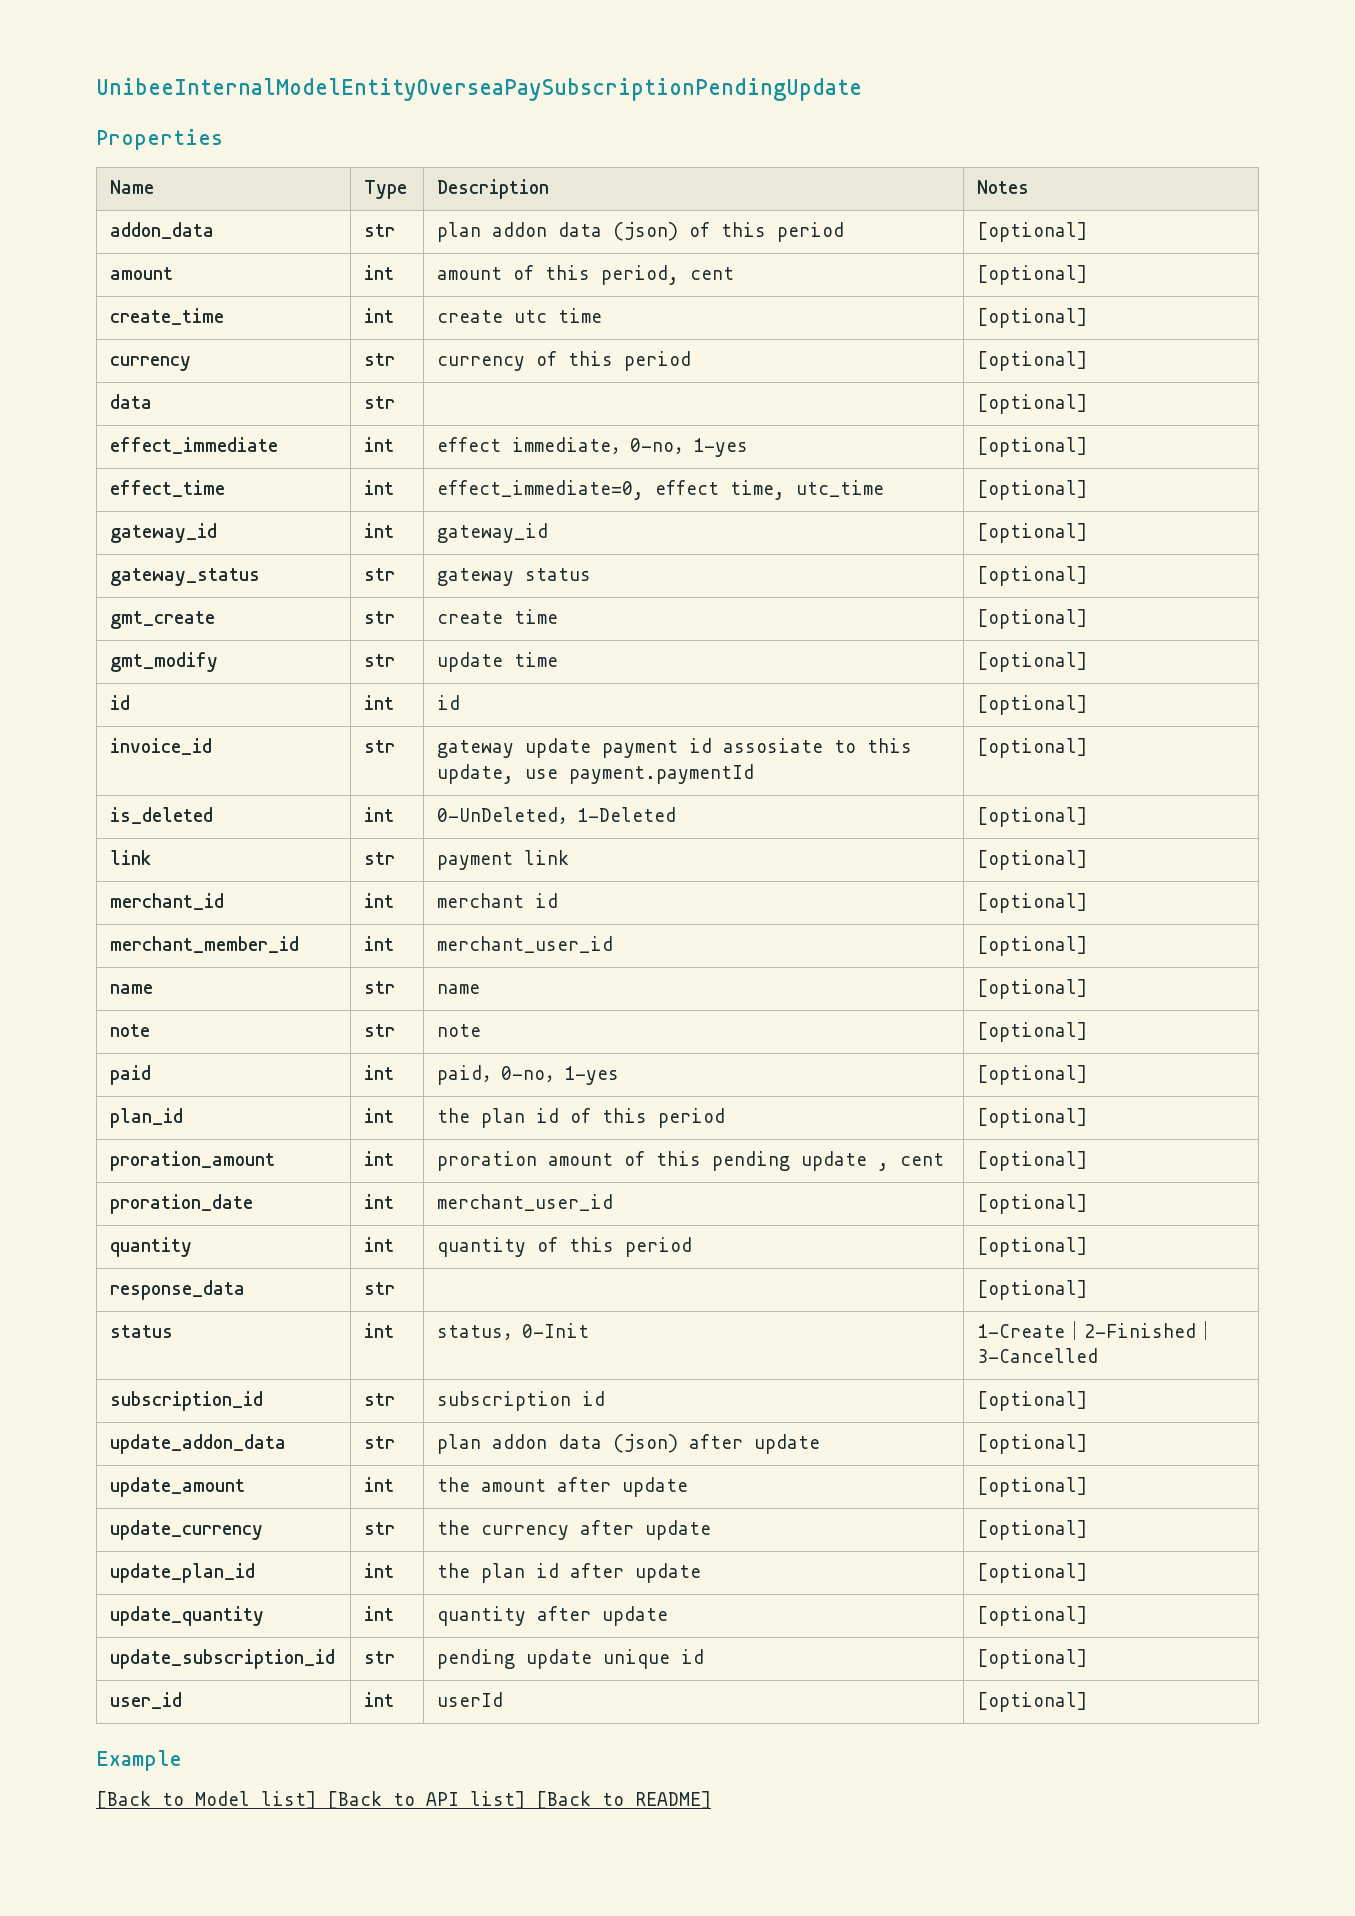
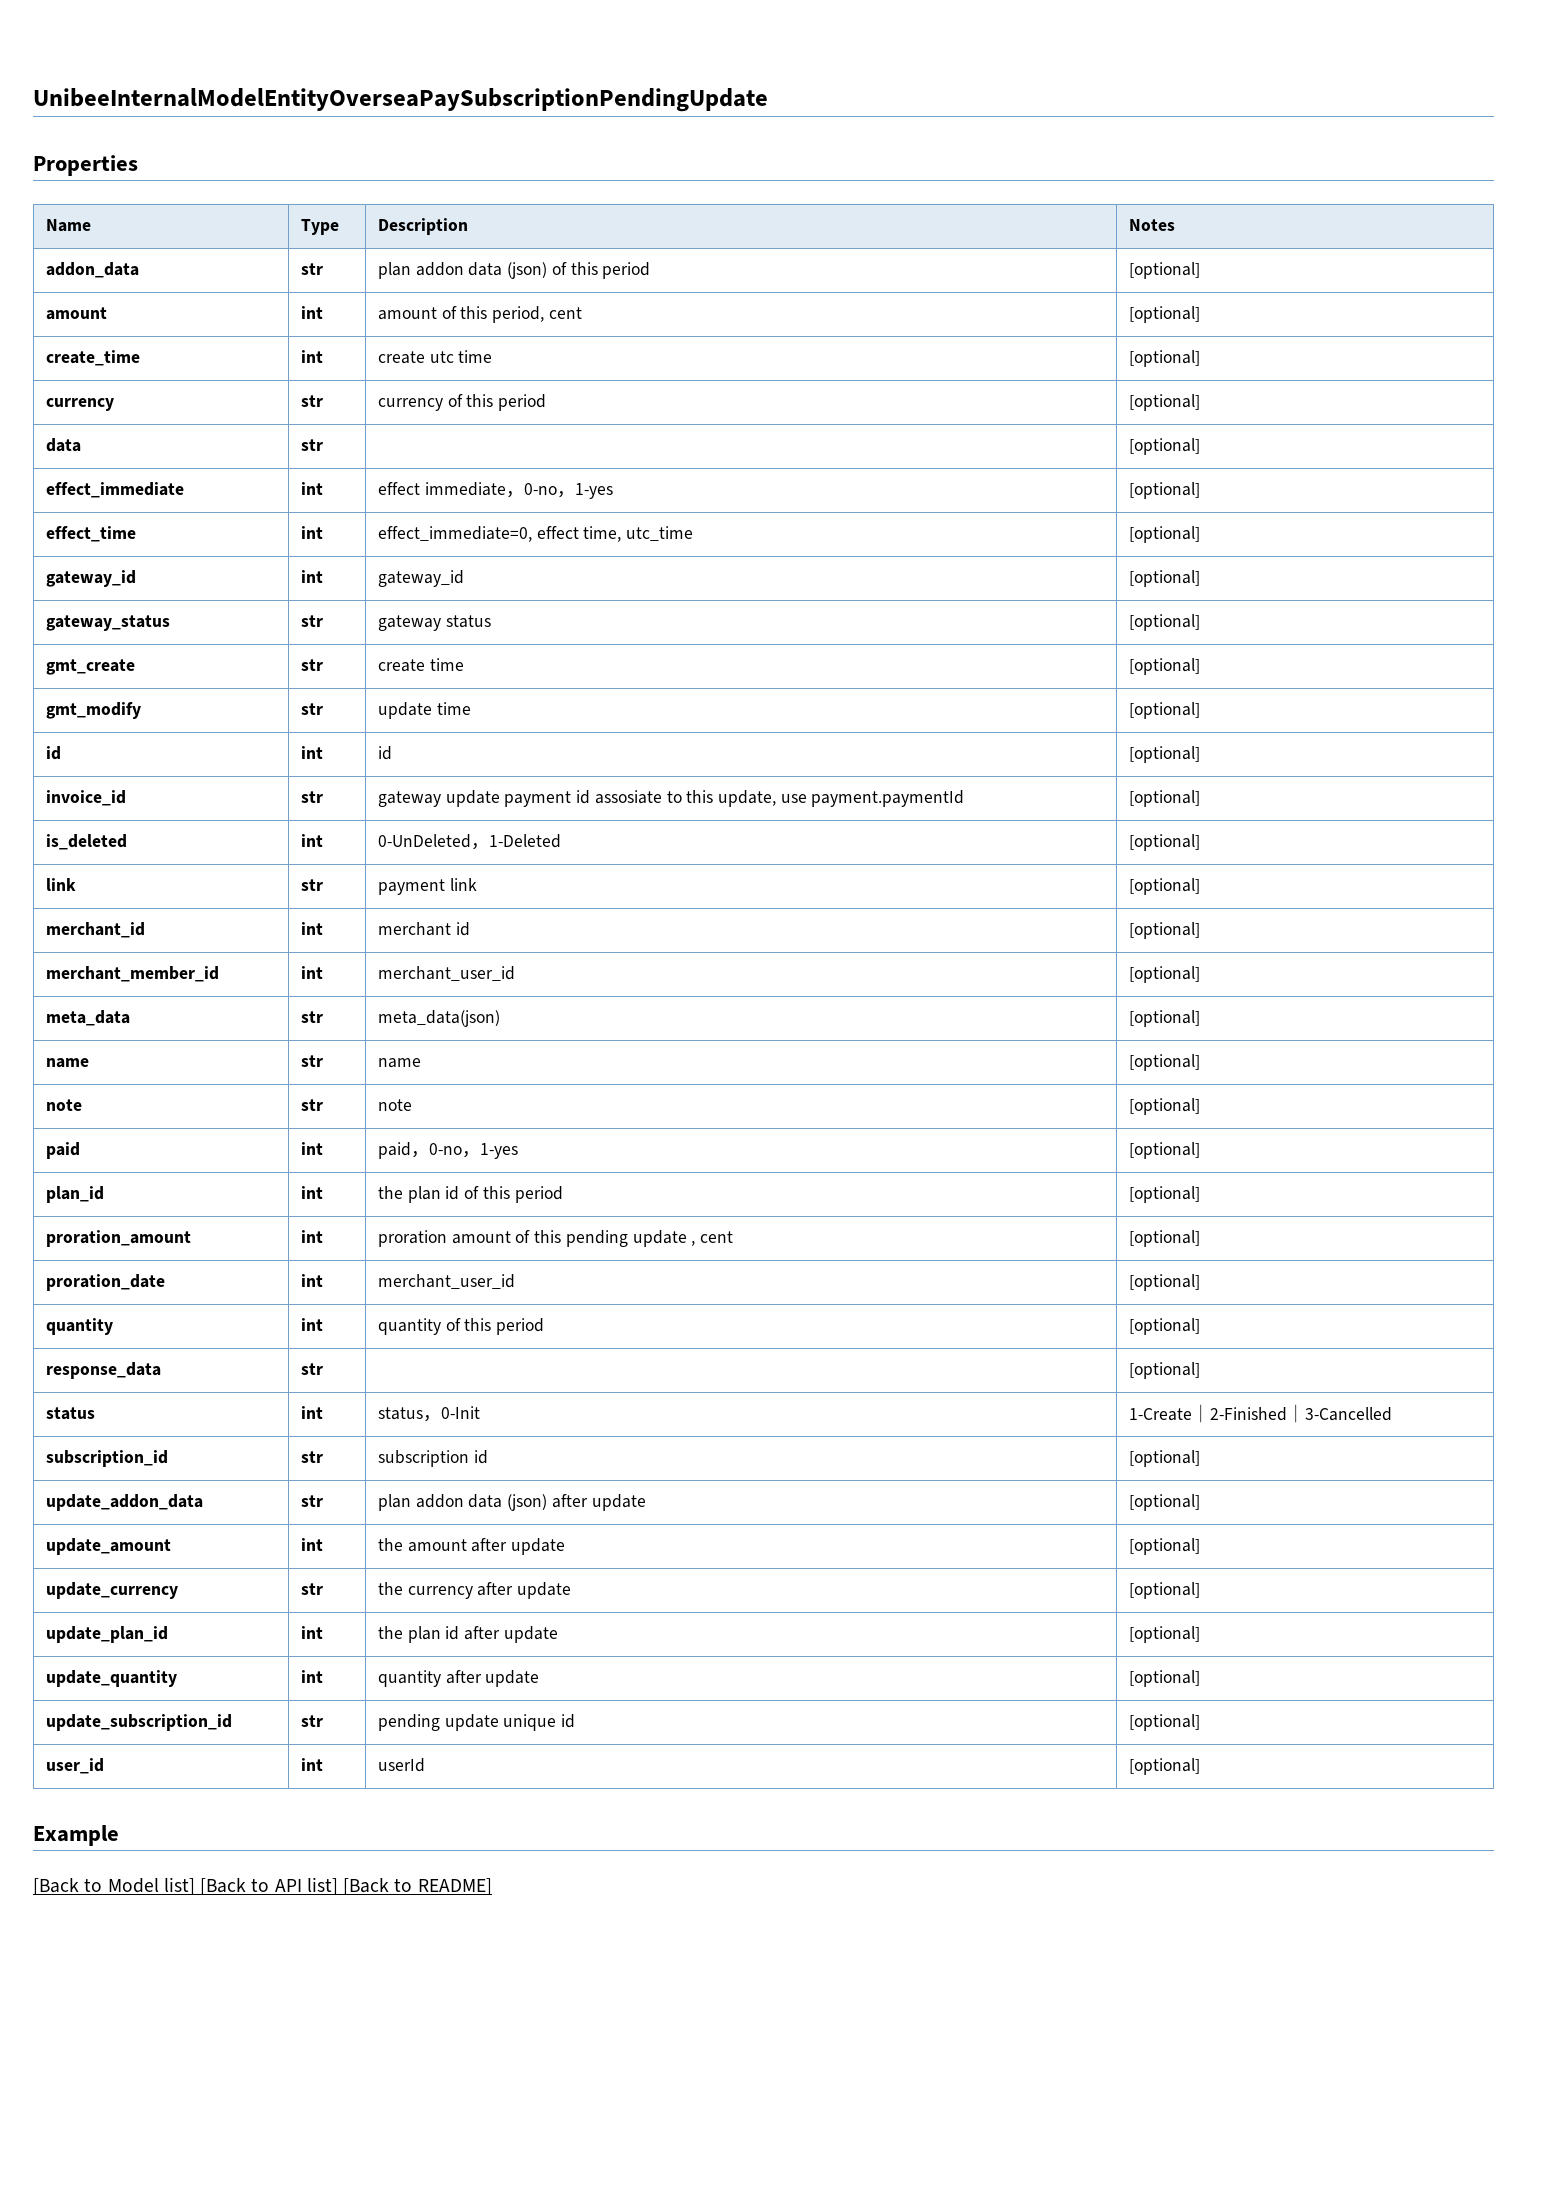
+ meta_data | str | meta_data(json) | [optional]

